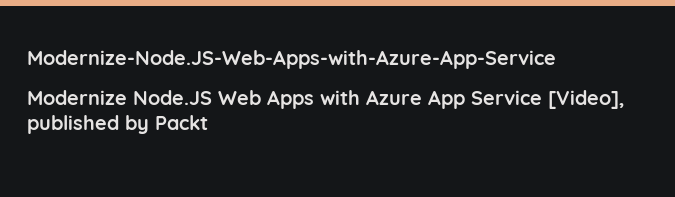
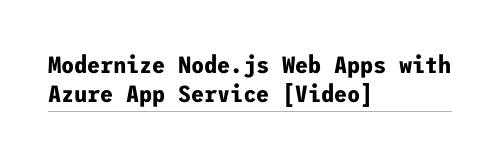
- Modernize-Node.JS-Web-Apps-with-Azure-App-Service
- Modernize Node.JS Web Apps with Azure App Service [Video], published by Packt
+ Modernize Node.js Web Apps with Azure App Service [Video]

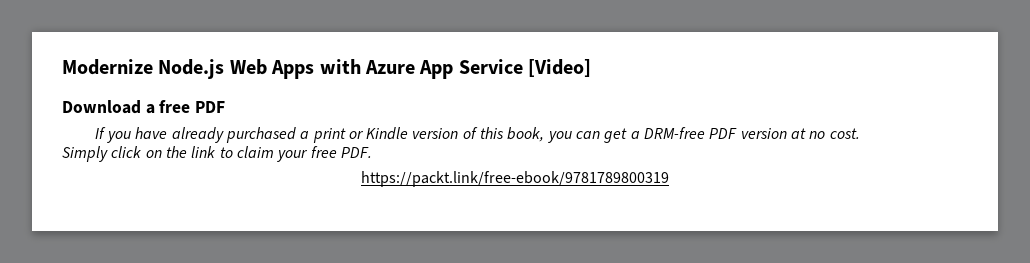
+ Download a free PDF
+ If you have already purchased a print or Kindle version of this book, you can get a DRM-free PDF version at no cost.
+ Simply click on the link to claim your free PDF.
+ https://packt.link/free-ebook/9781789800319

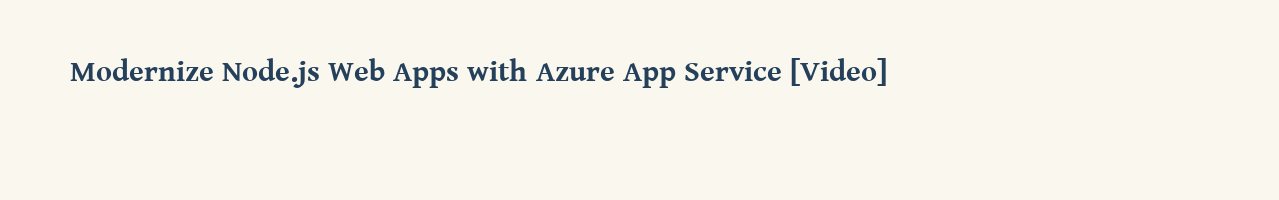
- Download a free PDF
- If you have already purchased a print or Kindle version of this book, you can get a DRM-free PDF version at no cost.
- Simply click on the link to claim your free PDF.
- https://packt.link/free-ebook/9781789800319

